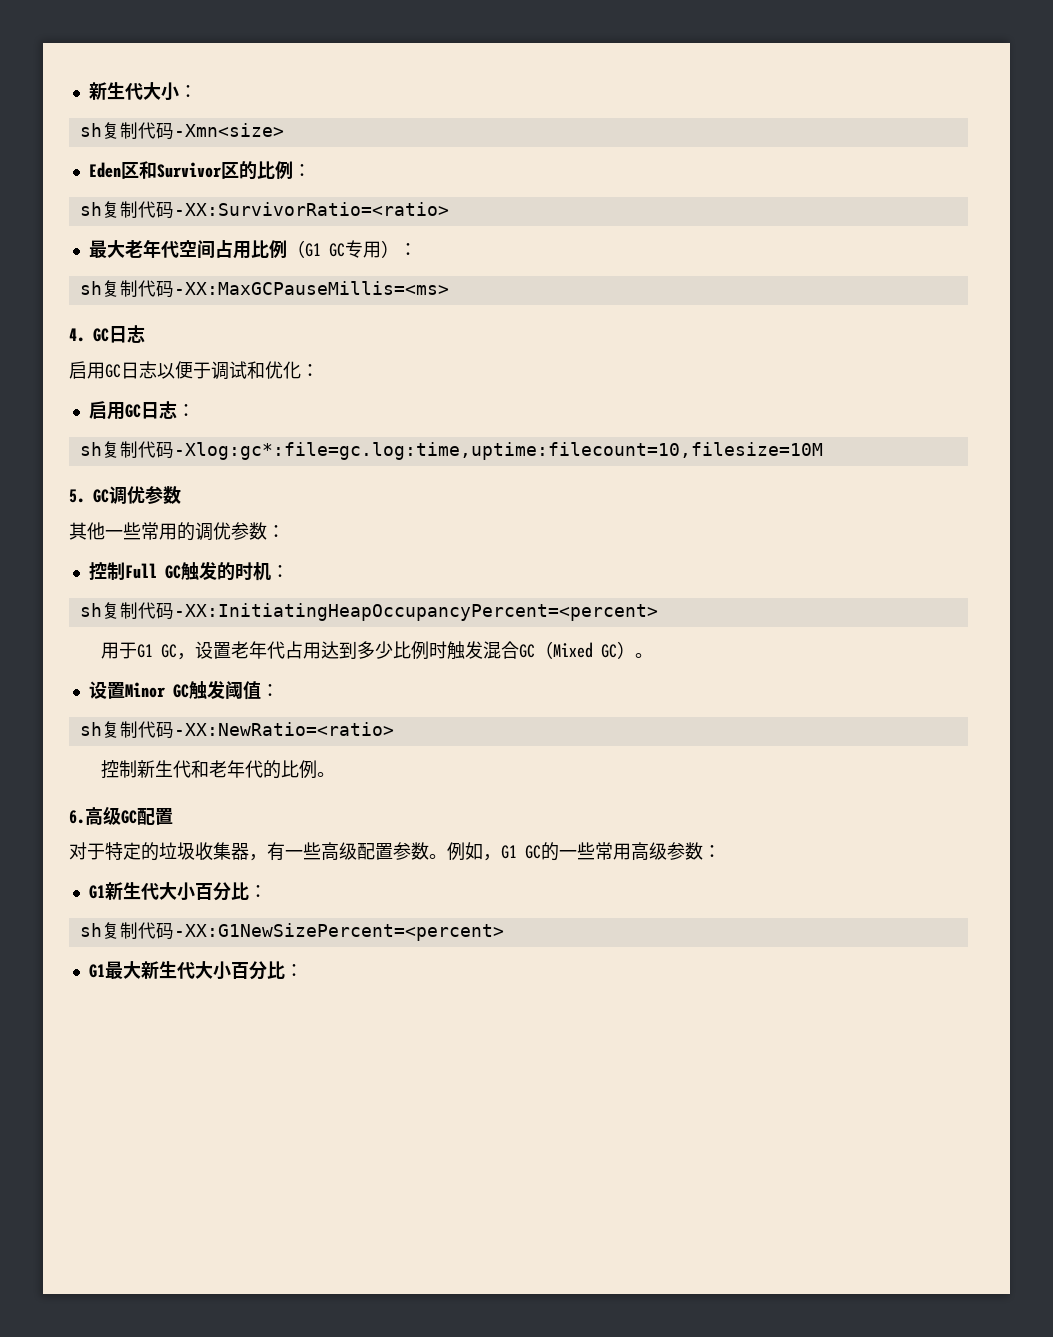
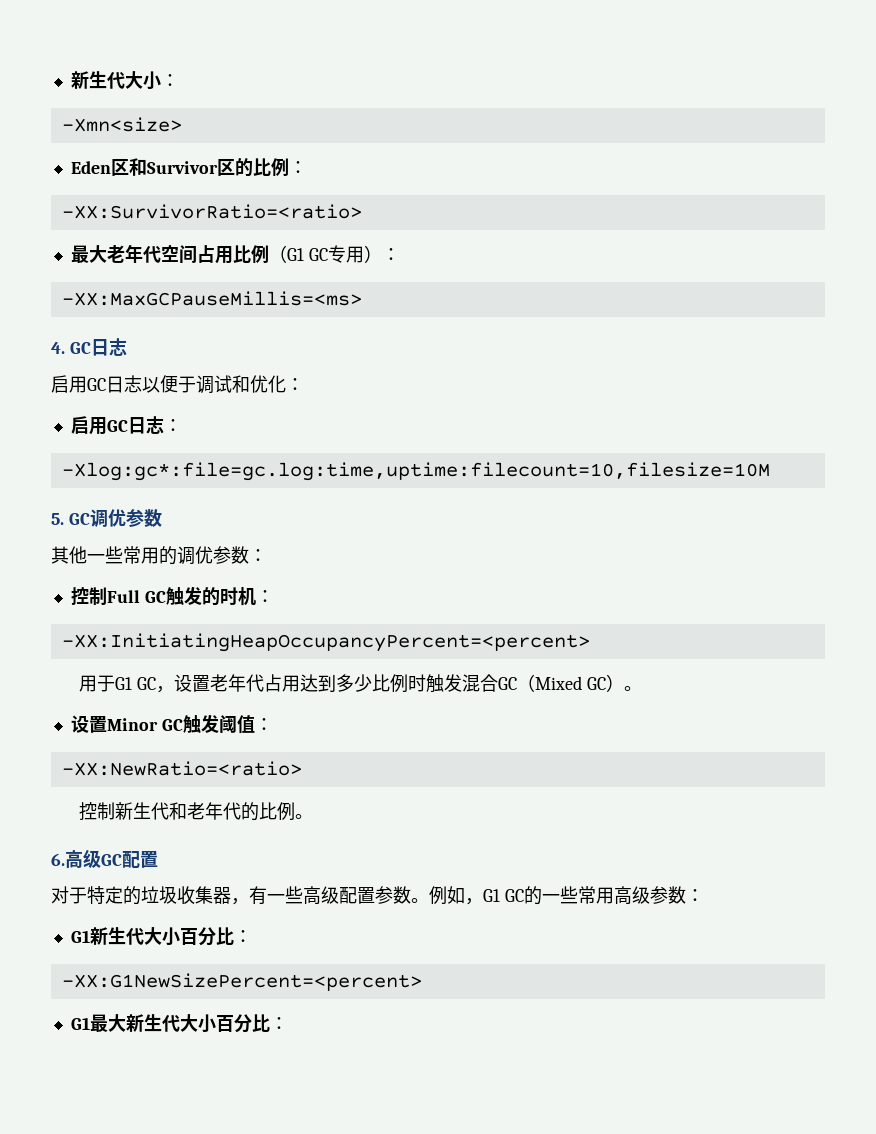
- sh复制代码-Xmn<size>
+ -Xmn<size>
- sh复制代码-XX:SurvivorRatio=<ratio>
+ -XX:SurvivorRatio=<ratio>
- sh复制代码-XX:MaxGCPauseMillis=<ms>
+ -XX:MaxGCPauseMillis=<ms>
- sh复制代码-Xlog:gc*:file=gc.log:time,uptime:filecount=10,filesize=10M
+ -Xlog:gc*:file=gc.log:time,uptime:filecount=10,filesize=10M
- sh复制代码-XX:InitiatingHeapOccupancyPercent=<percent>
+ -XX:InitiatingHeapOccupancyPercent=<percent>
- sh复制代码-XX:NewRatio=<ratio>
+ -XX:NewRatio=<ratio>
- sh复制代码-XX:G1NewSizePercent=<percent>
+ -XX:G1NewSizePercent=<percent>

